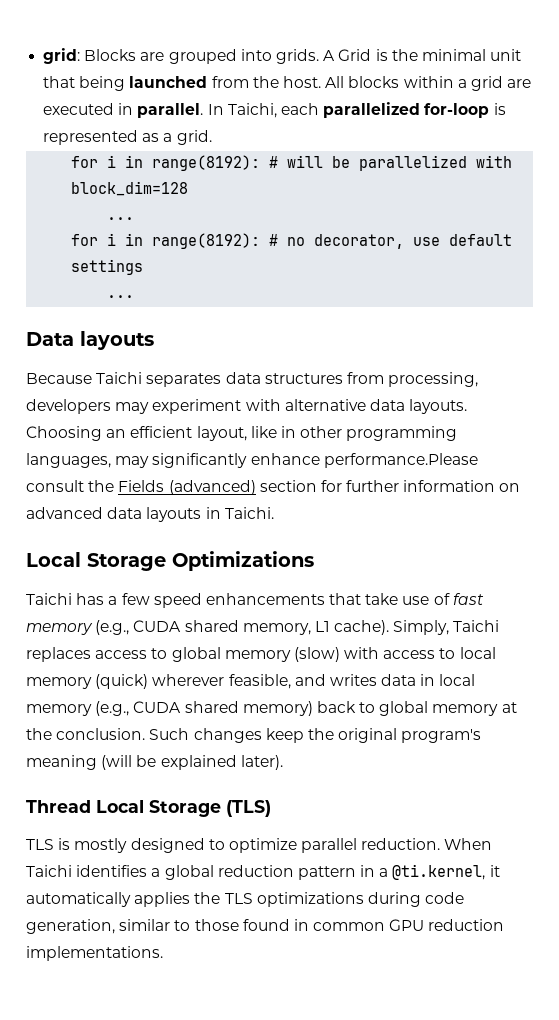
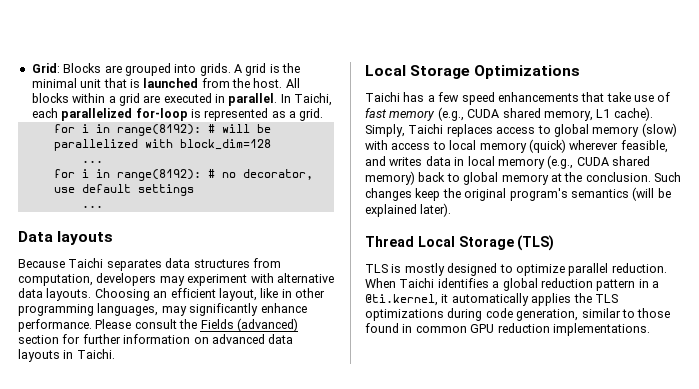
- grid: Blocks are grouped into grids.
+ Grid: Blocks are grouped into grids.
- A Grid is the minimal unit that being launched from the host.
+ A grid is the minimal unit that is launched from the host.
- Because Taichi separates data structures from processing, developers may experiment with alternative data layouts.
+ Because Taichi separates data structures from computation, developers may experiment with alternative data layouts.
- Choosing an efficient layout, like in other programming languages, may significantly enhance performance.Please consult the Fields (advanced) section for further information on advanced data layouts in Taichi.
+ Choosing an efficient layout, like in other programming languages, may significantly enhance performance. Please consult the Fields (advanced) section for further information on advanced data layouts in Taichi.
- Such changes keep the original program's meaning (will be explained later).
+ Such changes keep the original program's semantics (will be explained later).

